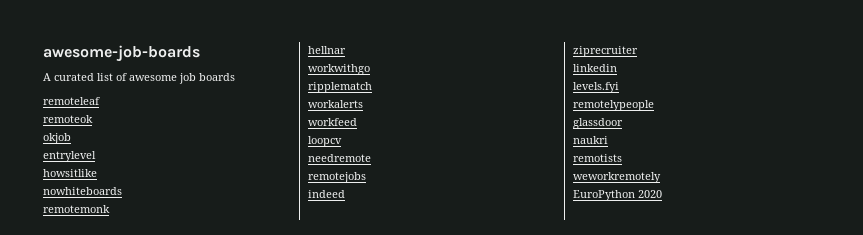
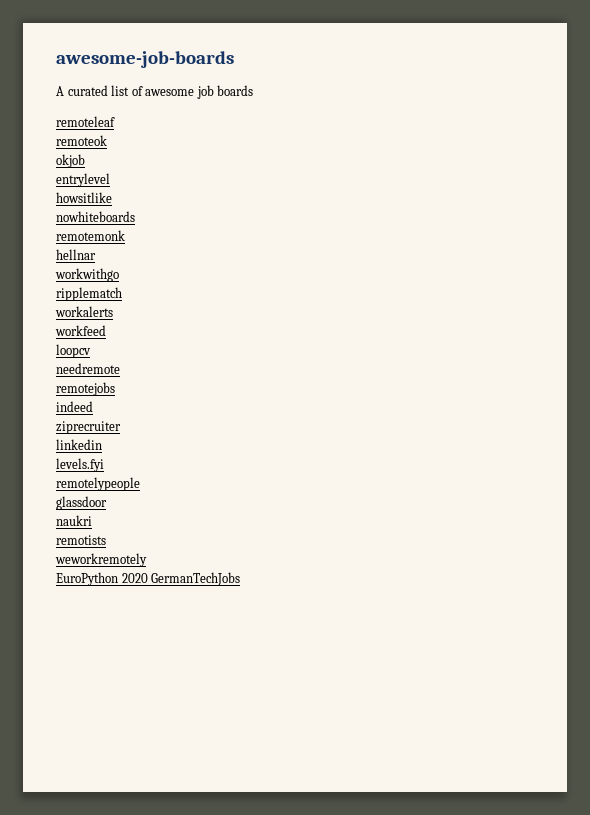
- EuroPython 2020
+ EuroPython 2020 GermanTechJobs

